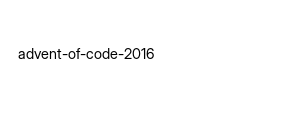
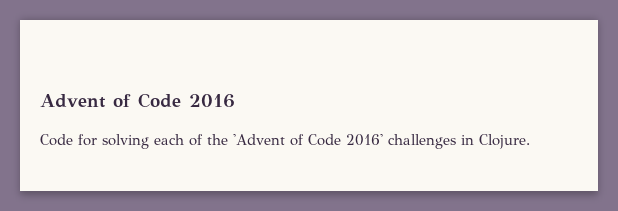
- advent-of-code-2016
+ Advent of Code 2016
+ Code for solving each of the 'Advent of Code 2016' challenges in Clojure.

